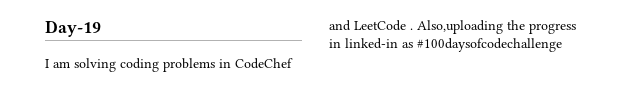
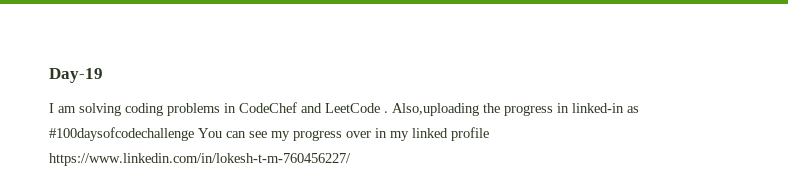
- Also,uploading the progress in linked-in as #100daysofcodechallenge
+ Also,uploading the progress in linked-in as #100daysofcodechallenge You can see my progress over in my linked profile https://www.linkedin.com/in/lokesh-t-m-760456227/

